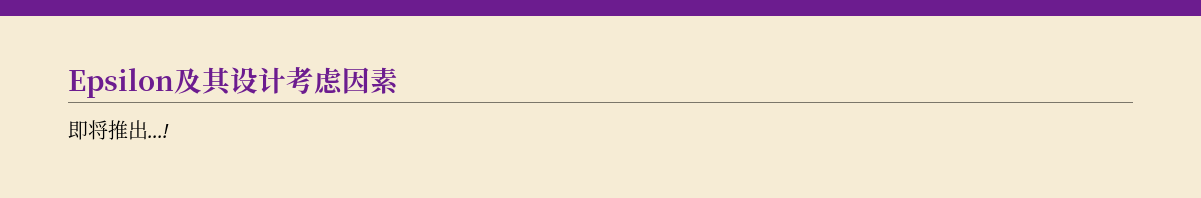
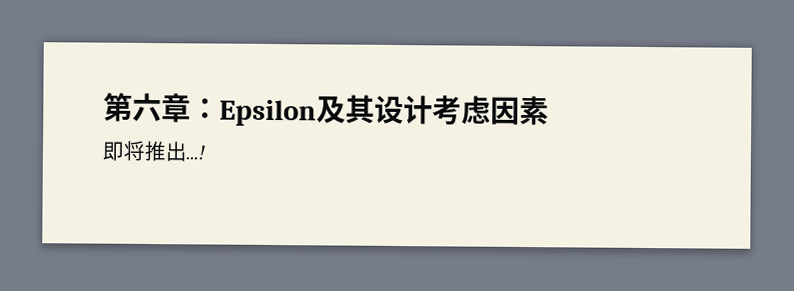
- Epsilon及其设计考虑因素
+ 第六章：Epsilon及其设计考虑因素

